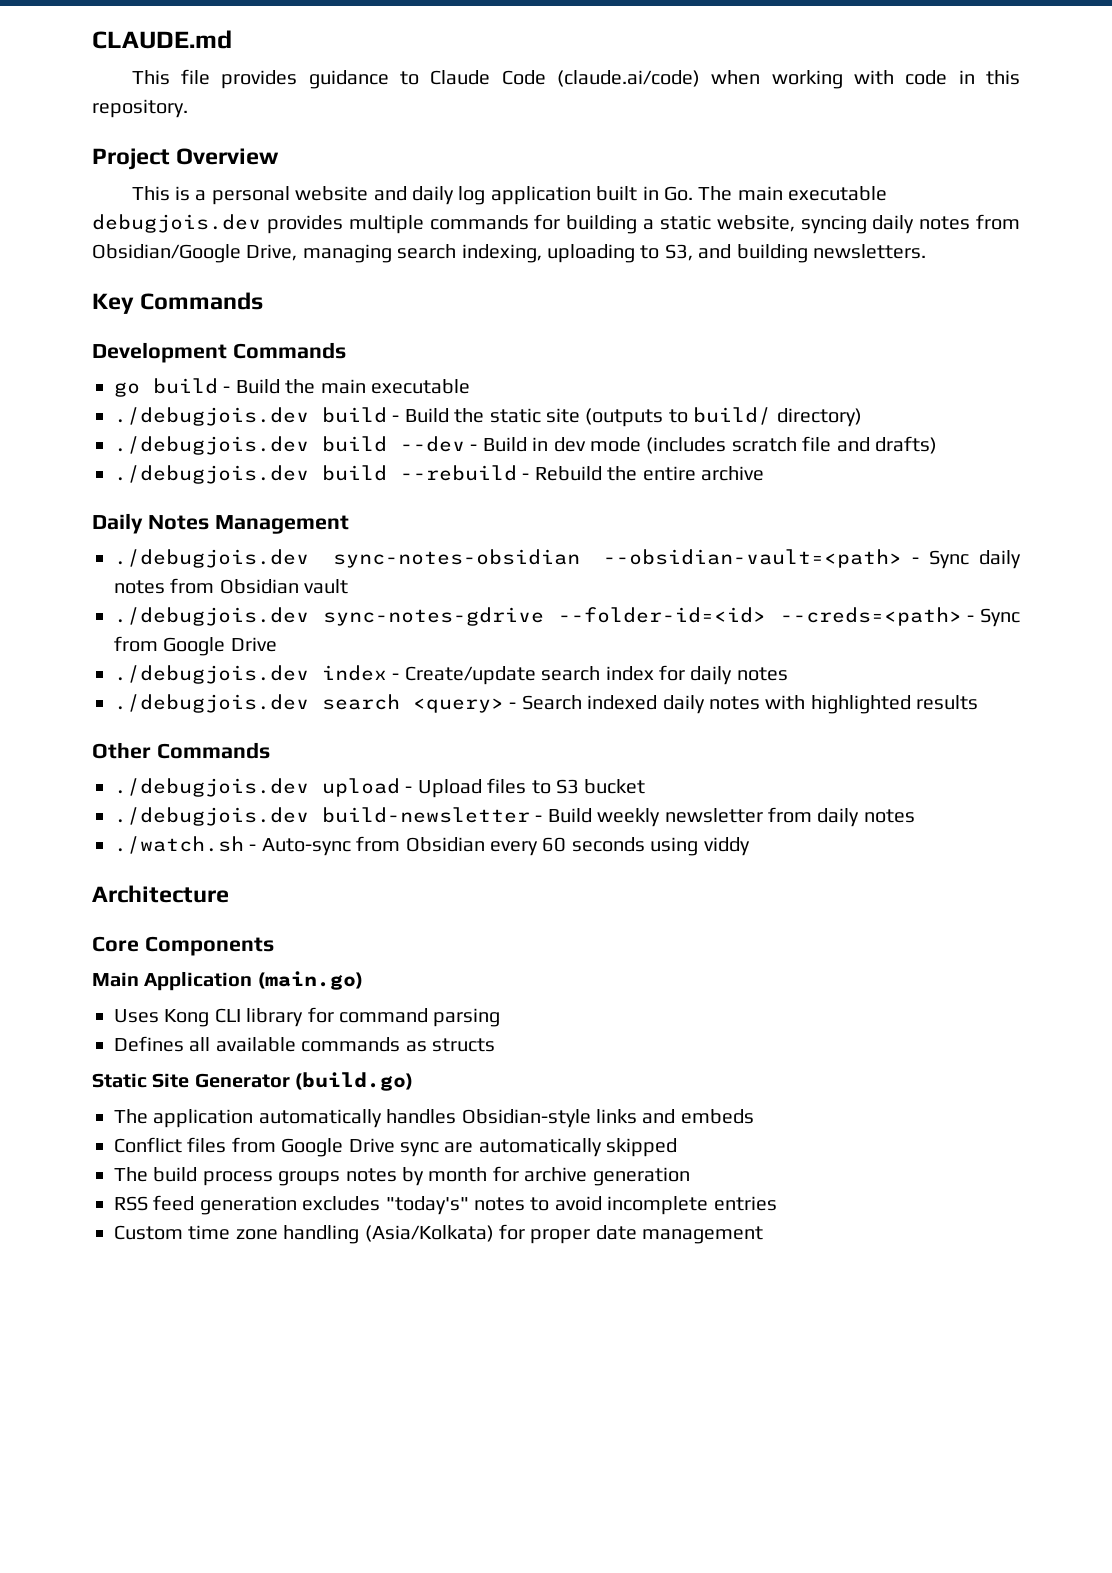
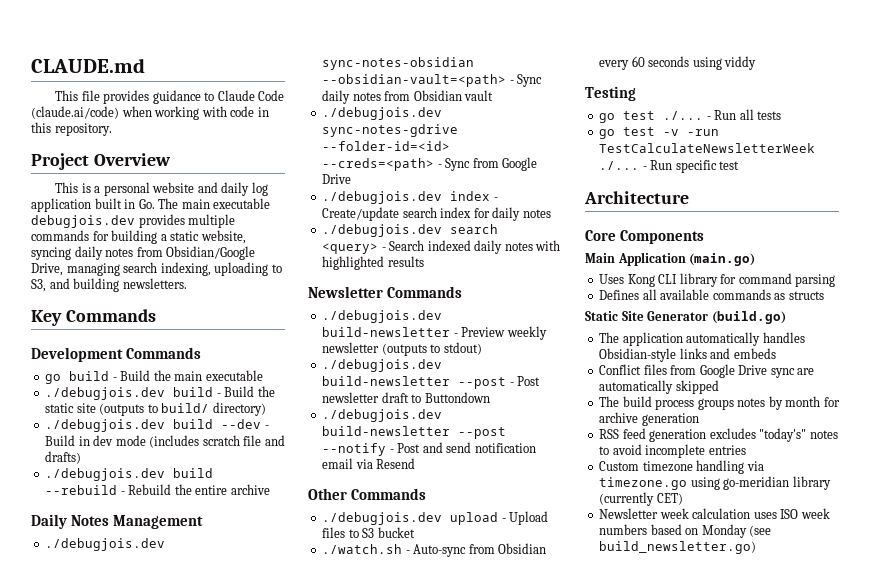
+ Newsletter Commands
+ ./debugjois.dev build-newsletter - Preview weekly newsletter (outputs to stdout)
+ ./debugjois.dev build-newsletter --post - Post newsletter draft to Buttondown
+ ./debugjois.dev build-newsletter --post --notify - Post and send notification email via Resend
- ./debugjois.dev build-newsletter - Build weekly newsletter from daily notes
+ Testing
+ go test ./... - Run all tests
+ go test -v -run TestCalculateNewsletterWeek ./... - Run specific test
- Custom time zone handling (Asia/Kolkata) for proper date management
+ Custom timezone handling via timezone.go using go-meridian library (currently CET)
+ Newsletter week calculation uses ISO week numbers based on Monday (see build_newsletter.go)

